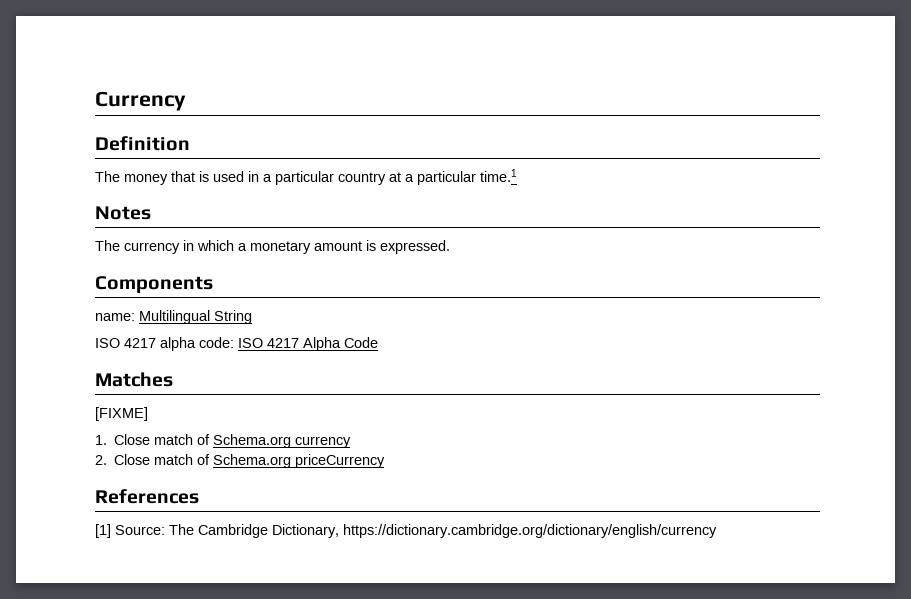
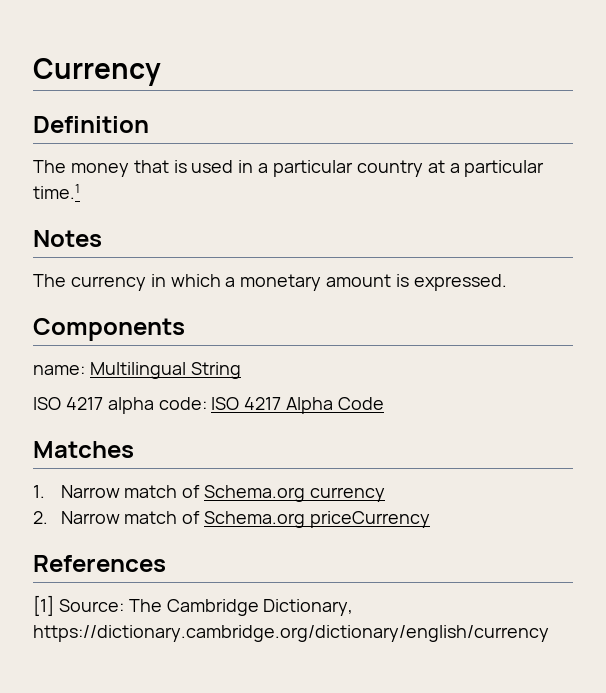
- [FIXME]
- 1. Close match of Schema.org currency
+ 1. Narrow match of Schema.org currency
- 2. Close match of Schema.org priceCurrency
+ 2. Narrow match of Schema.org priceCurrency

